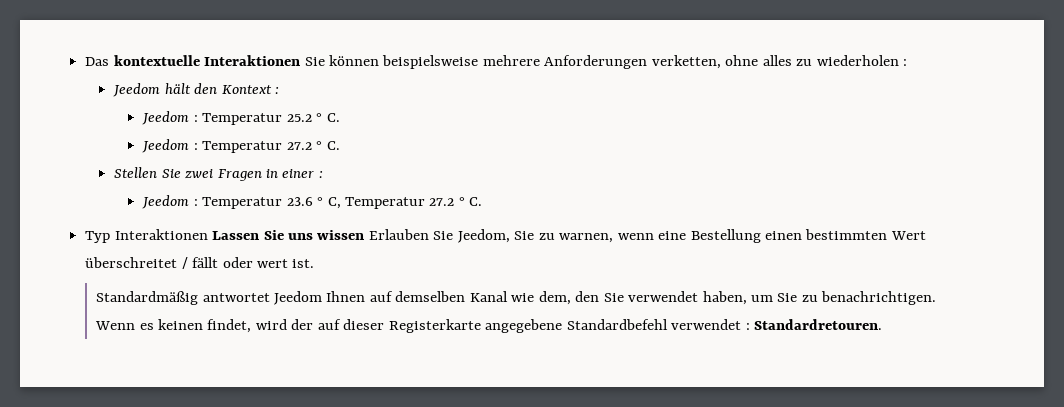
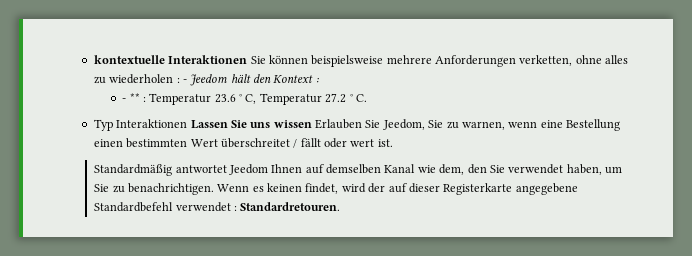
- Das kontextuelle Interaktionen Sie können beispielsweise mehrere Anforderungen verketten, ohne alles zu wiederholen :
- Jeedom hält den Kontext :
+ kontextuelle Interaktionen Sie können beispielsweise mehrere Anforderungen verketten, ohne alles zu wiederholen : - Jeedom hält den Kontext :
- Jeedom : Temperatur 25.2 ° C.
- Jeedom : Temperatur 27.2 ° C.
- Stellen Sie zwei Fragen in einer :
- Jeedom : Temperatur 23.6 ° C, Temperatur 27.2 ° C.
+ - ** : Temperatur 23.6 ° C, Temperatur 27.2 ° C.

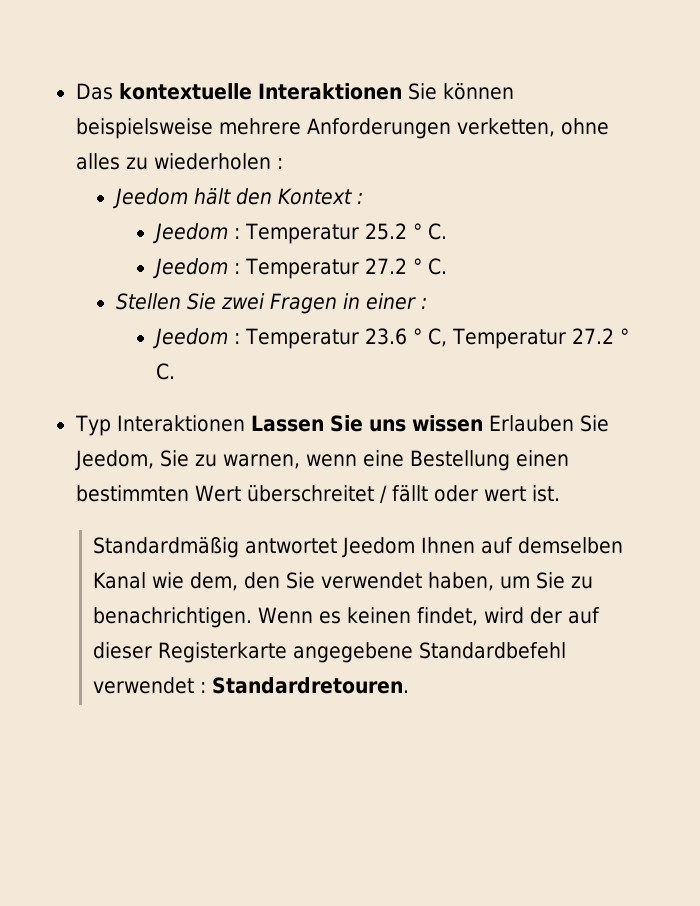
- kontextuelle Interaktionen Sie können beispielsweise mehrere Anforderungen verketten, ohne alles zu wiederholen : - Jeedom hält den Kontext :
+ Das kontextuelle Interaktionen Sie können beispielsweise mehrere Anforderungen verketten, ohne alles zu wiederholen :
+ Jeedom hält den Kontext :
- - ** : Temperatur 23.6 ° C, Temperatur 27.2 ° C.
+ Jeedom : Temperatur 25.2 ° C.
+ Jeedom : Temperatur 27.2 ° C.
+ Stellen Sie zwei Fragen in einer :
+ Jeedom : Temperatur 23.6 ° C, Temperatur 27.2 ° C.

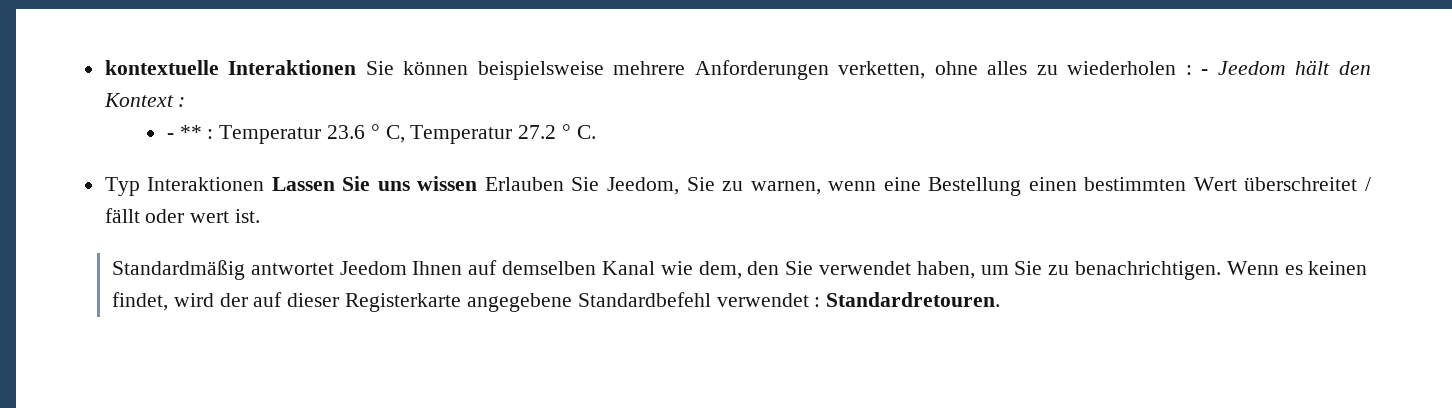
- Das kontextuelle Interaktionen Sie können beispielsweise mehrere Anforderungen verketten, ohne alles zu wiederholen :
- Jeedom hält den Kontext :
+ kontextuelle Interaktionen Sie können beispielsweise mehrere Anforderungen verketten, ohne alles zu wiederholen : - Jeedom hält den Kontext :
- Jeedom : Temperatur 25.2 ° C.
- Jeedom : Temperatur 27.2 ° C.
- Stellen Sie zwei Fragen in einer :
- Jeedom : Temperatur 23.6 ° C, Temperatur 27.2 ° C.
+ - ** : Temperatur 23.6 ° C, Temperatur 27.2 ° C.

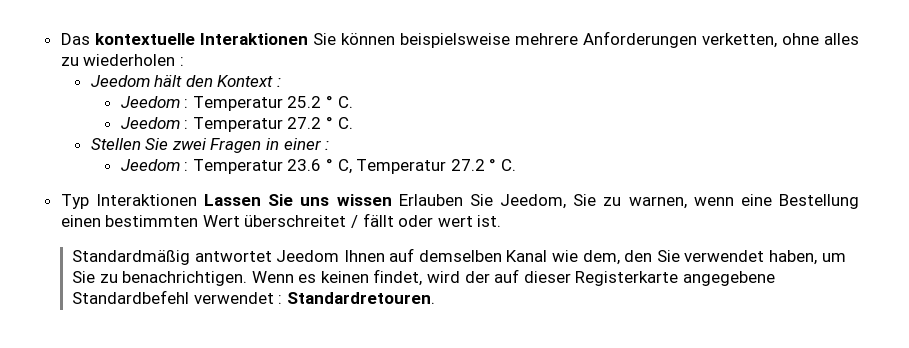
- kontextuelle Interaktionen Sie können beispielsweise mehrere Anforderungen verketten, ohne alles zu wiederholen : - Jeedom hält den Kontext :
+ Das kontextuelle Interaktionen Sie können beispielsweise mehrere Anforderungen verketten, ohne alles zu wiederholen :
+ Jeedom hält den Kontext :
- - ** : Temperatur 23.6 ° C, Temperatur 27.2 ° C.
+ Jeedom : Temperatur 25.2 ° C.
+ Jeedom : Temperatur 27.2 ° C.
+ Stellen Sie zwei Fragen in einer :
+ Jeedom : Temperatur 23.6 ° C, Temperatur 27.2 ° C.

